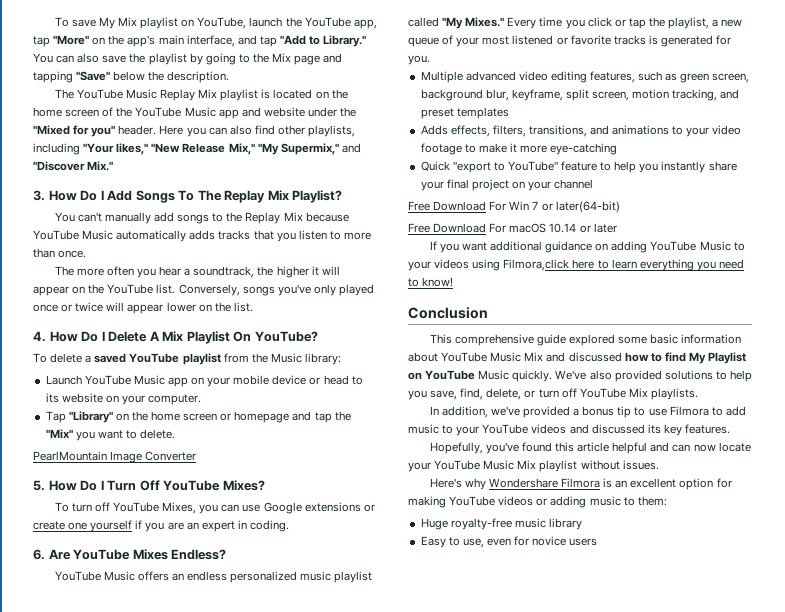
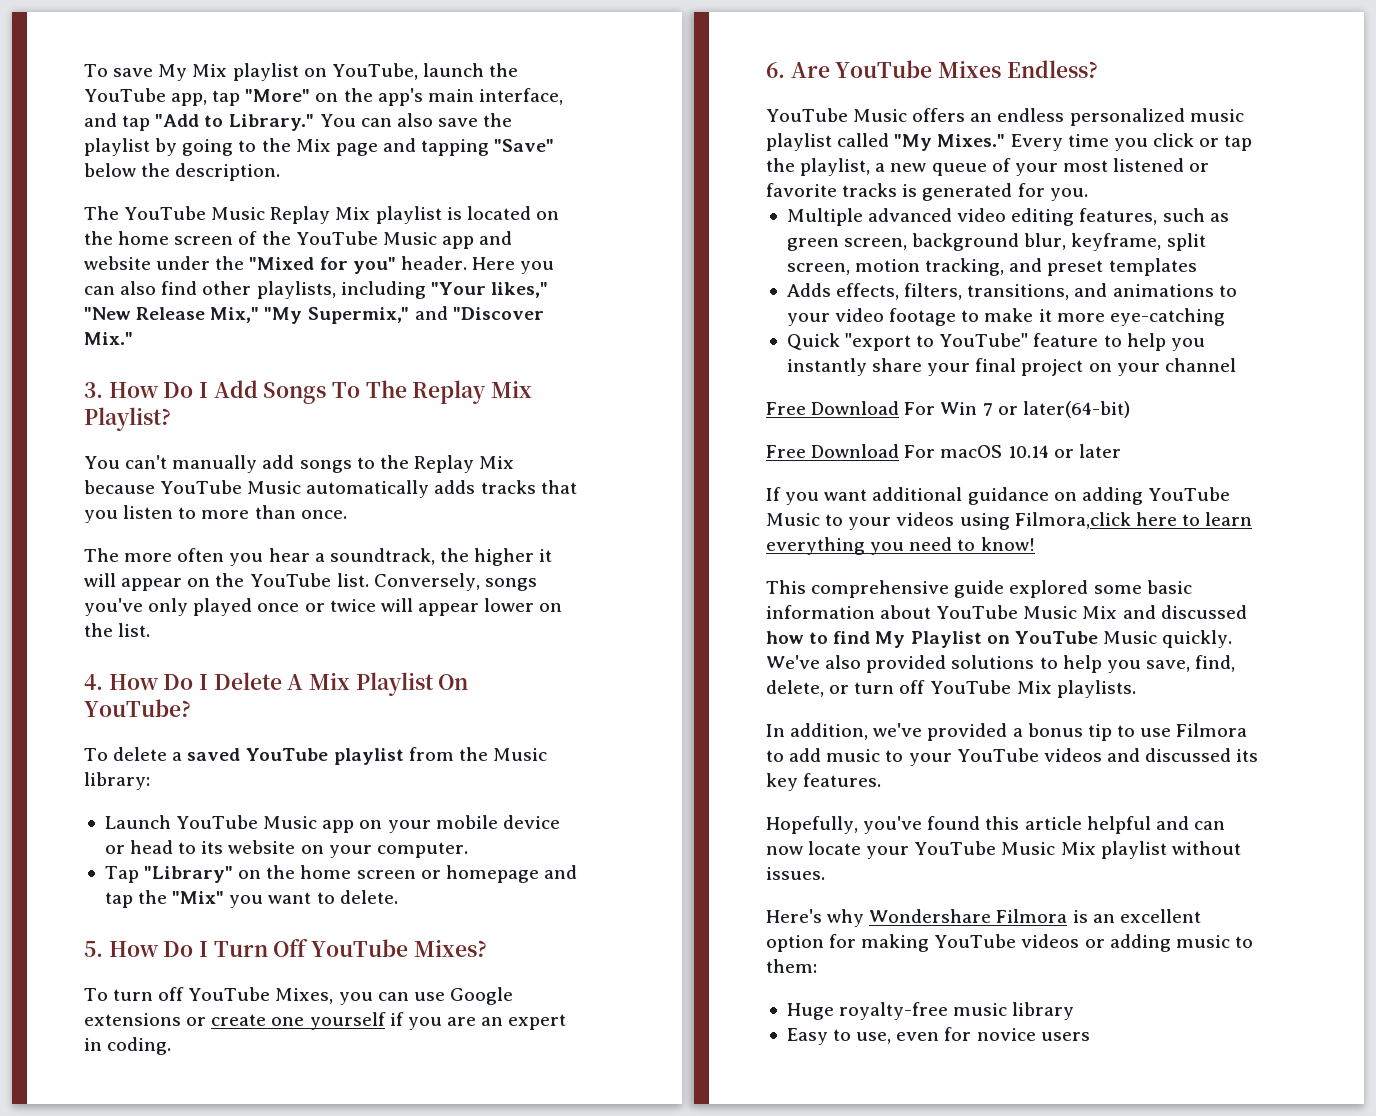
- PearlMountain Image Converter
- Conclusion

